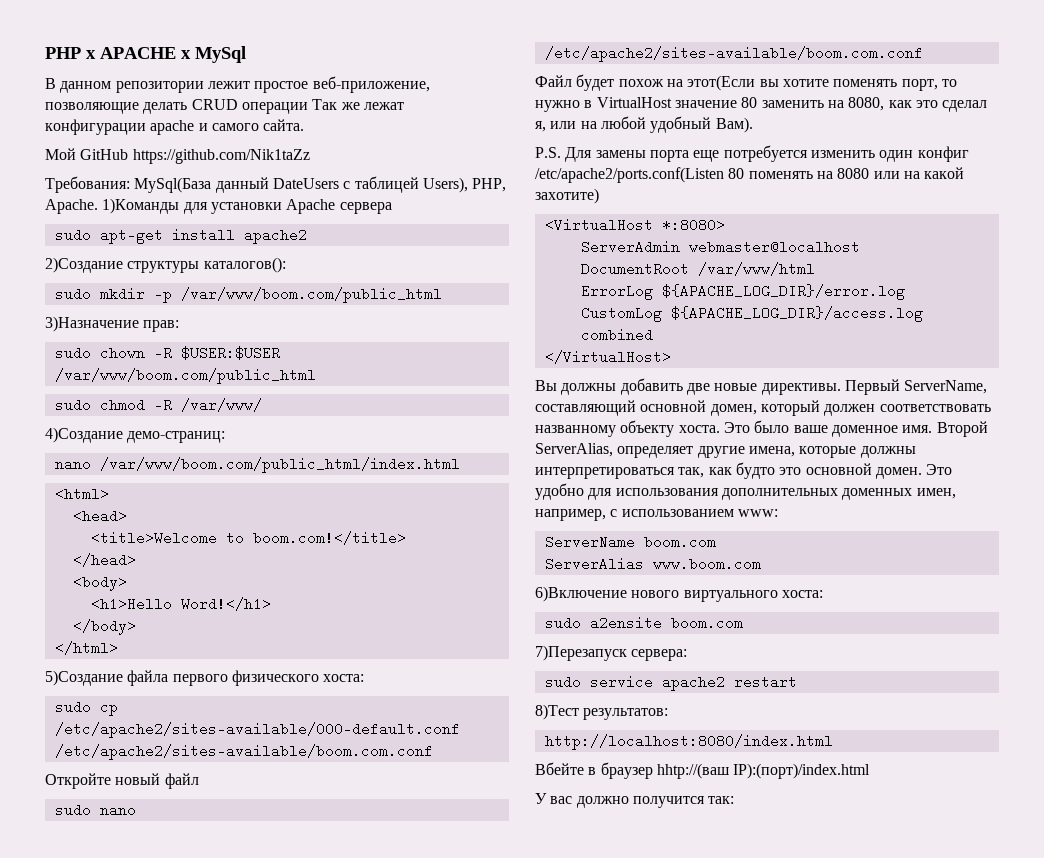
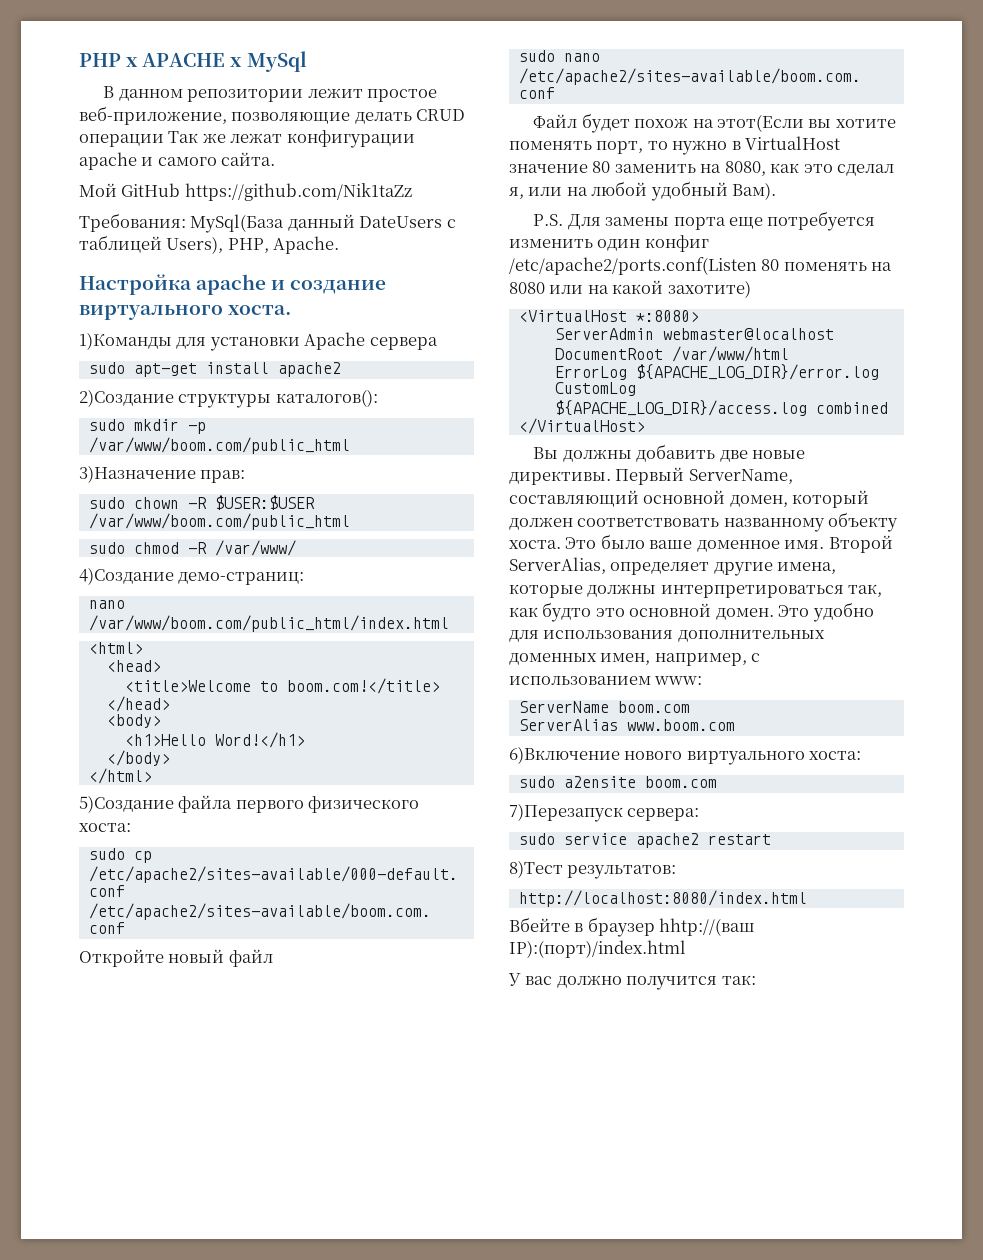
- Требования: MySql(База данный DateUsers c таблицей Users), PHP, Apache. 1)Команды для установки Apache сервера
+ Требования: MySql(База данный DateUsers c таблицей Users), PHP, Apache.
+ Настройка apache и создание виртуального хоста.
+ 1)Команды для установки Apache сервера

